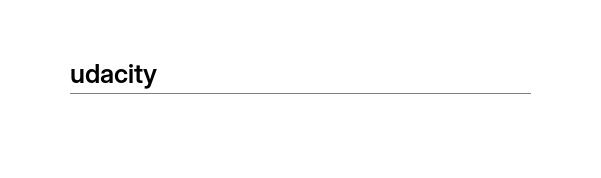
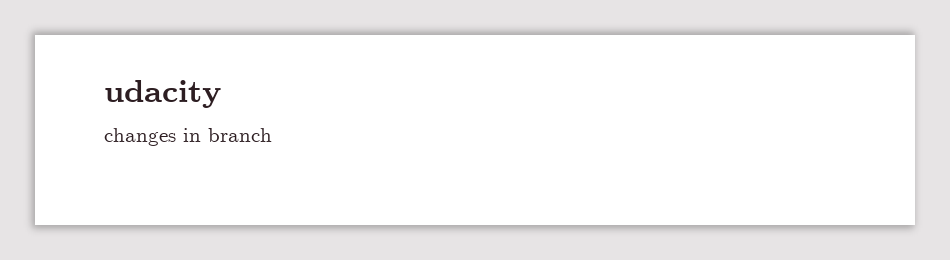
+ changes in branch

